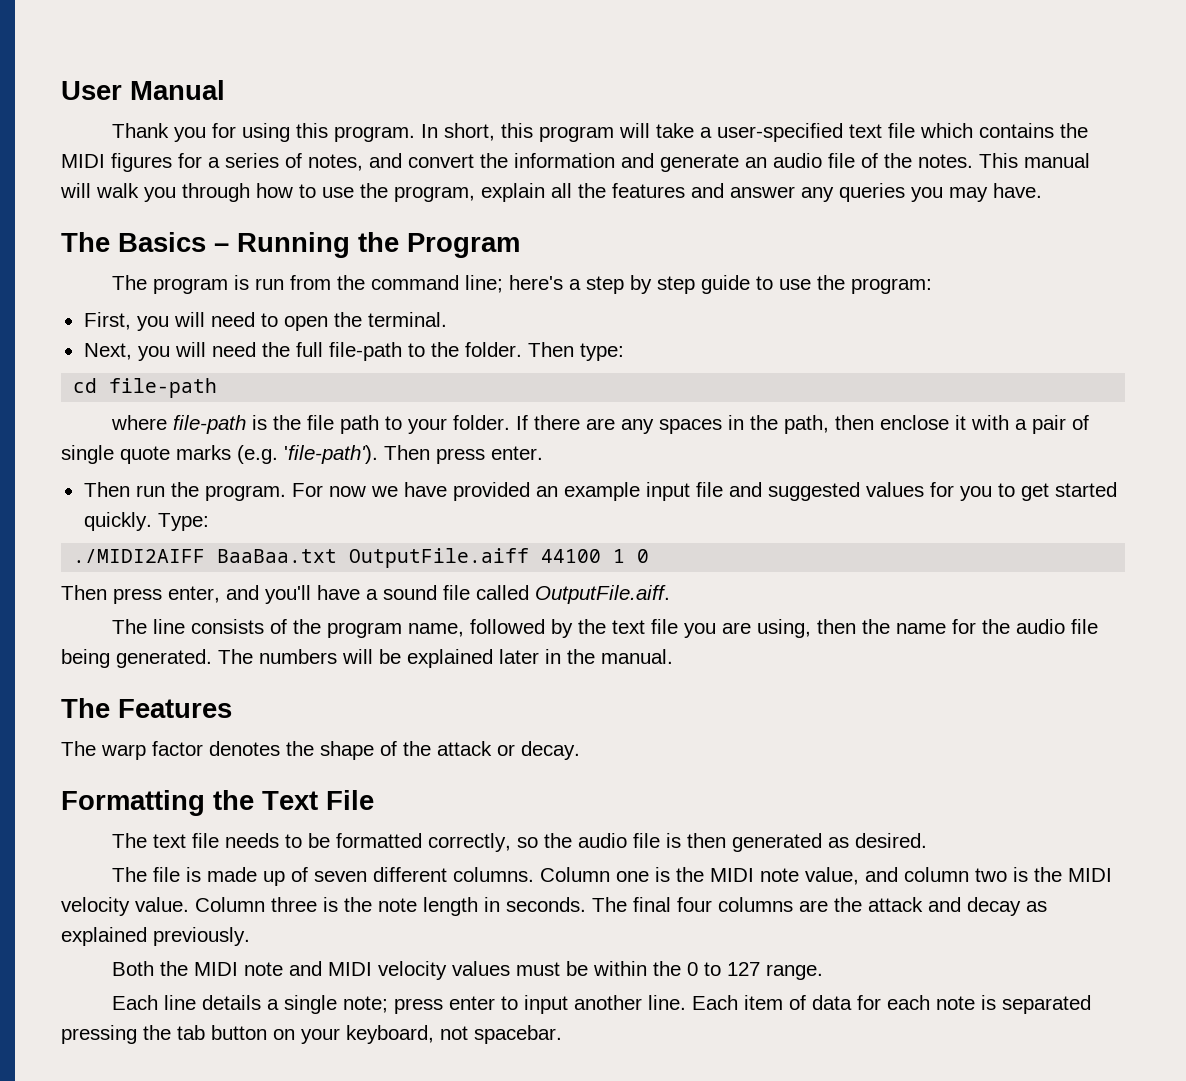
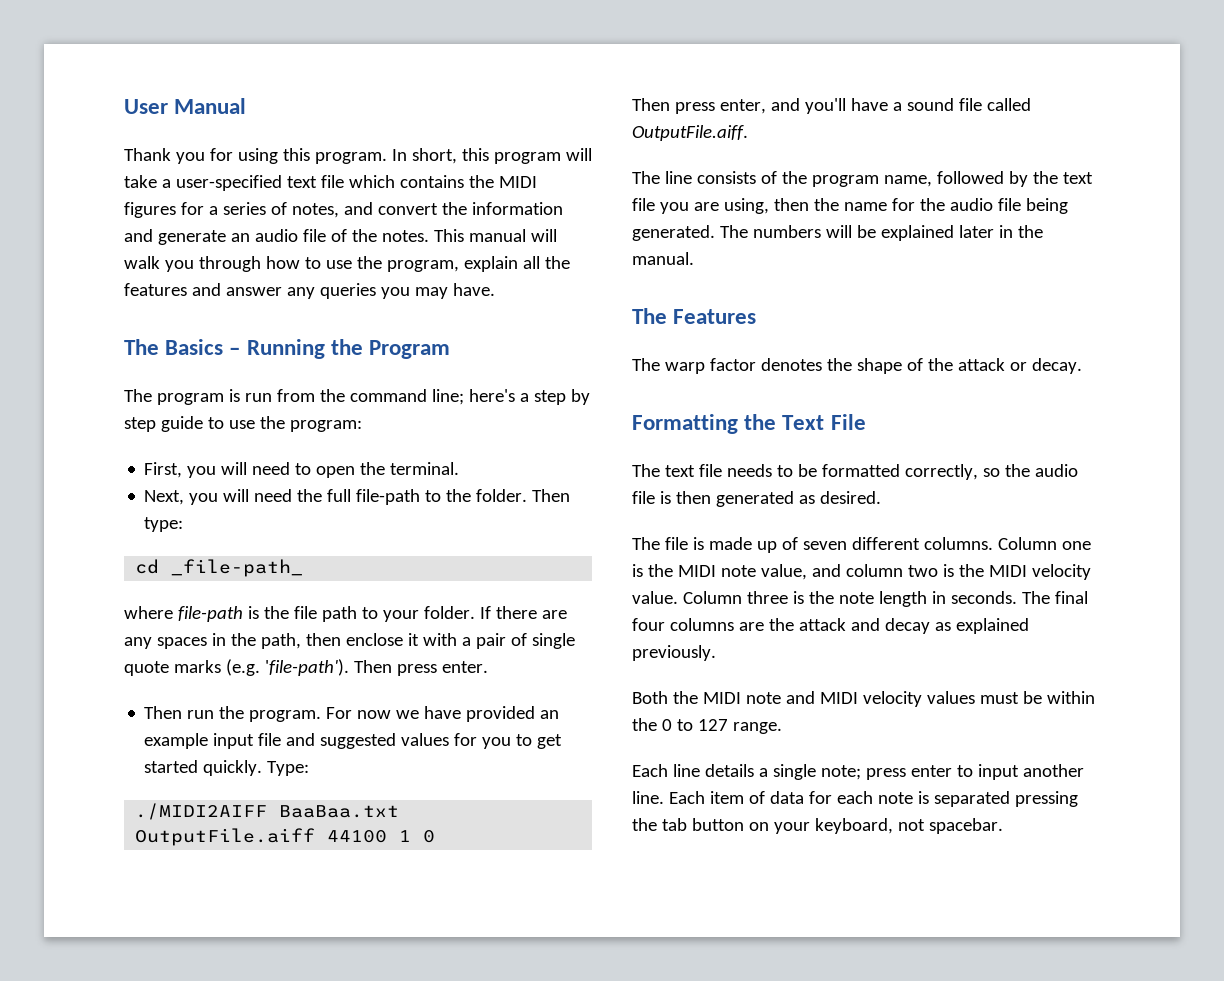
- cd file-path
+ cd _file-path_

